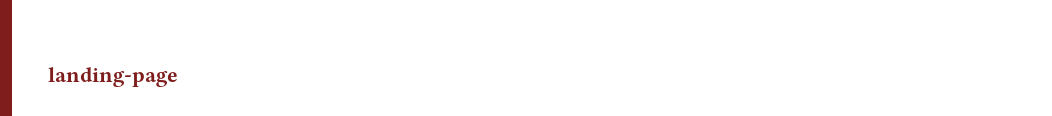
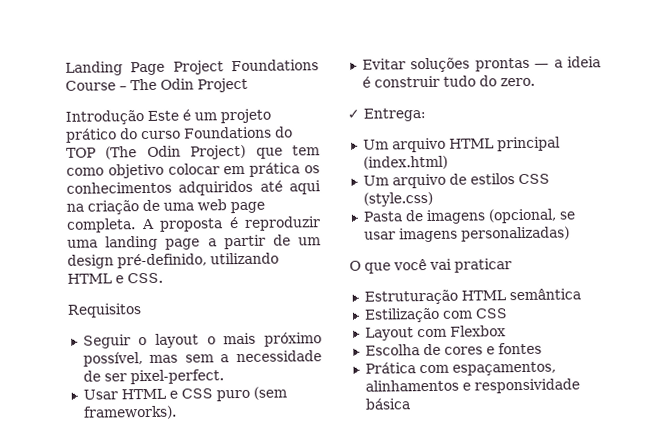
- landing-page
+ Landing Page Project Foundations Course – The Odin Project
+ Introdução Este é um projeto prático do curso Foundations do TOP (The Odin Project) que tem como objetivo colocar em prática os conhecimentos adquiridos até aqui na criação de uma web page completa. A proposta é reproduzir uma landing page a partir de um design pré-definido, utilizando HTML e CSS.
+ Requisitos
+ Seguir o layout o mais próximo possível, mas sem a necessidade de ser pixel-perfect.
+ Usar HTML e CSS puro (sem frameworks).
+ Evitar soluções prontas — a ideia é construir tudo do zero.
+ ✓ Entrega:
+ Um arquivo HTML principal (index.html)
+ Um arquivo de estilos CSS (style.css)
+ Pasta de imagens (opcional, se usar imagens personalizadas)
+ O que você vai praticar
+ Estruturação HTML semântica
+ Estilização com CSS
+ Layout com Flexbox
+ Escolha de cores e fontes
+ Prática com espaçamentos, alinhamentos e responsividade básica

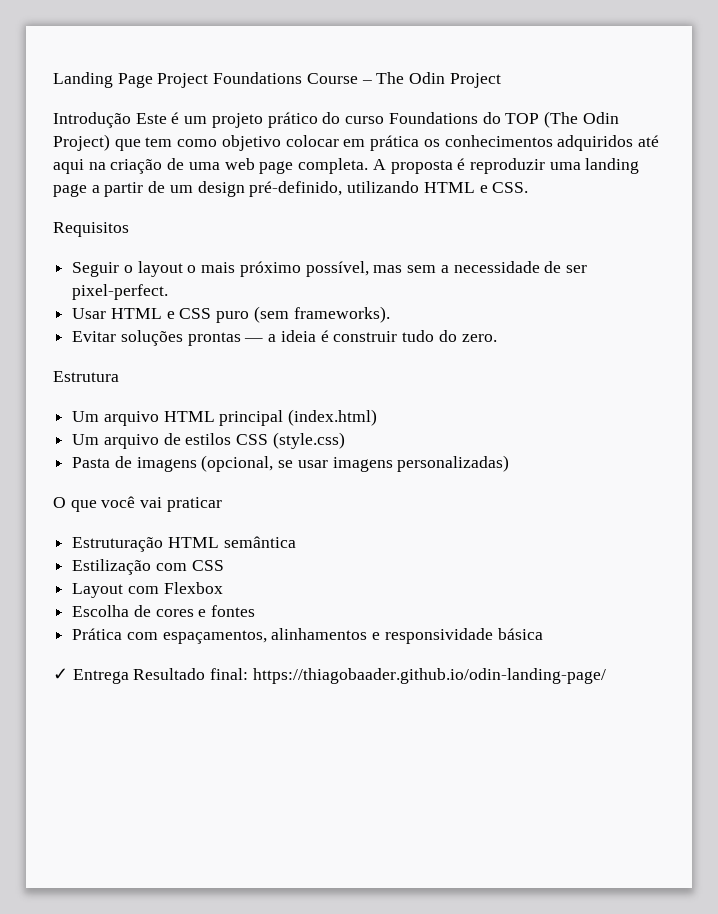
- ✓ Entrega:
+ Estrutura
+ ✓ Entrega Resultado final: https://thiagobaader.github.io/odin-landing-page/

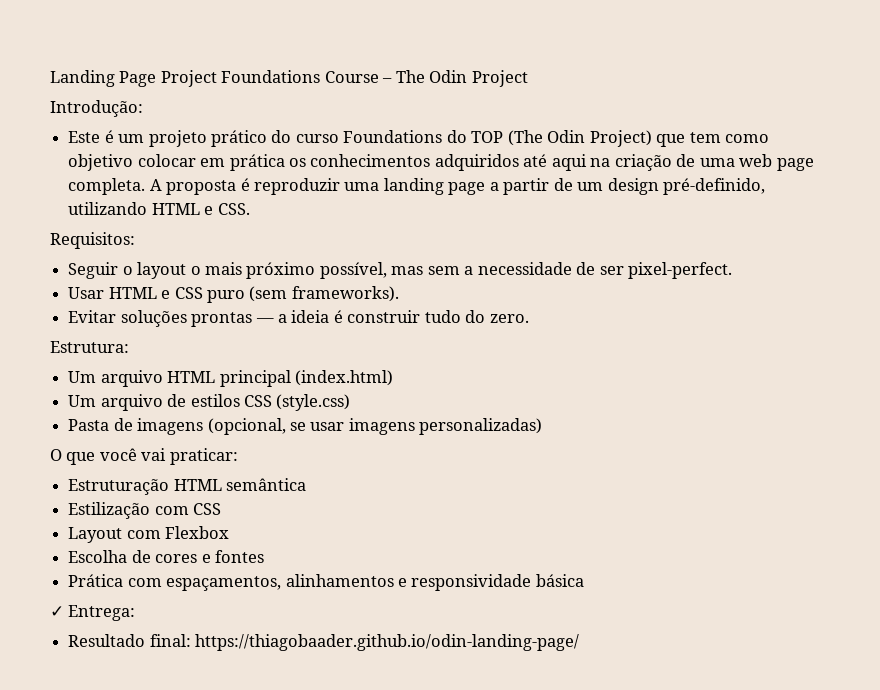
- Introdução Este é um projeto prático do curso Foundations do TOP (The Odin Project) que tem como objetivo colocar em prática os conhecimentos adquiridos até aqui na criação de uma web page completa.
+ Introdução:
+ Este é um projeto prático do curso Foundations do TOP (The Odin Project) que tem como objetivo colocar em prática os conhecimentos adquiridos até aqui na criação de uma web page completa.
- Requisitos
+ Requisitos:
- Estrutura
+ Estrutura:
- O que você vai praticar
+ O que você vai praticar:
- ✓ Entrega Resultado final: https://thiagobaader.github.io/odin-landing-page/
+ ✓ Entrega:
+ Resultado final: https://thiagobaader.github.io/odin-landing-page/

